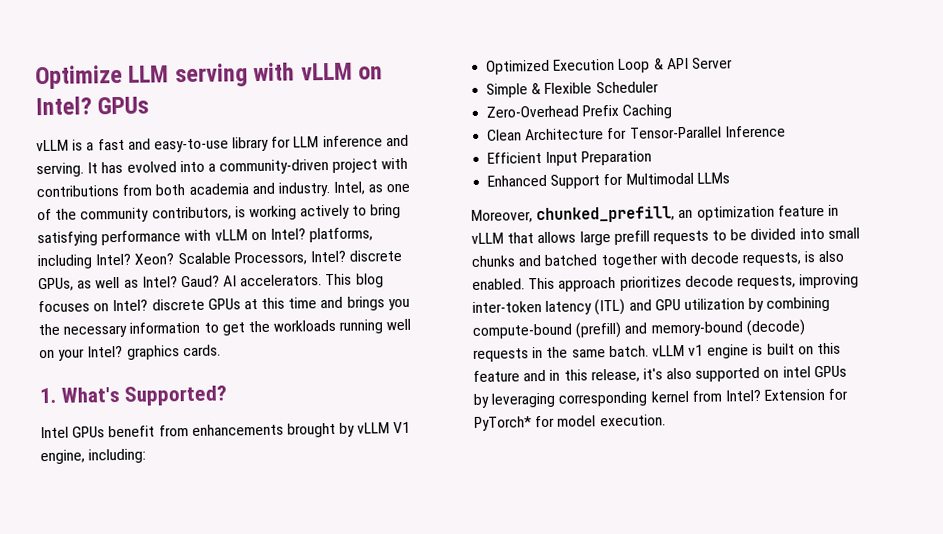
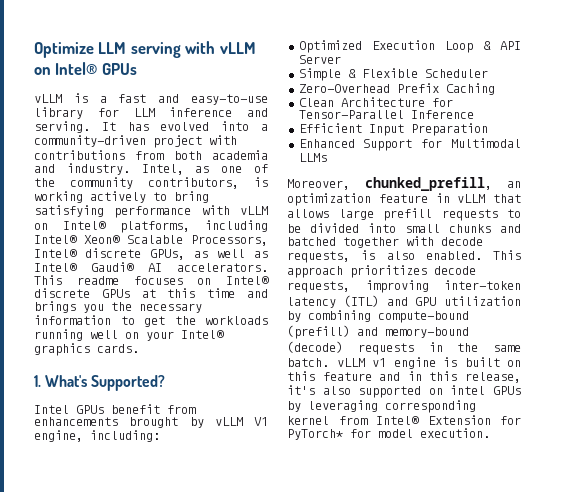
- Optimize LLM serving with vLLM on Intel? GPUs
+ Optimize LLM serving with vLLM on Intel® GPUs
- Intel, as one of the community contributors, is working actively to bring satisfying performance with vLLM on Intel? platforms, including Intel? Xeon? Scalable Processors, Intel? discrete GPUs, as well as Intel? Gaud? AI accelerators.
+ Intel, as one of the community contributors, is working actively to bring satisfying performance with vLLM on Intel® platforms, including Intel® Xeon® Scalable Processors, Intel® discrete GPUs, as well as Intel® Gaudi® AI accelerators.
- This blog focuses on Intel? discrete GPUs at this time and brings you the necessary information to get the workloads running well on your Intel? graphics cards.
+ This readme focuses on Intel® discrete GPUs at this time and brings you the necessary information to get the workloads running well on your Intel® graphics cards.
- This approach prioritizes decode requests, improving inter-token latency (ITL) and GPU utilization by combining compute-bound (prefill) and memory-bound (decode) requests in the same batch. vLLM v1 engine is built on this feature and in this release, it's also supported on intel GPUs by leveraging corresponding kernel from Intel? Extension for PyTorch* for model execution.
+ This approach prioritizes decode requests, improving inter-token latency (ITL) and GPU utilization by combining compute-bound (prefill) and memory-bound (decode) requests in the same batch. vLLM v1 engine is built on this feature and in this release, it's also supported on intel GPUs by leveraging corresponding kernel from Intel® Extension for PyTorch* for model execution.

